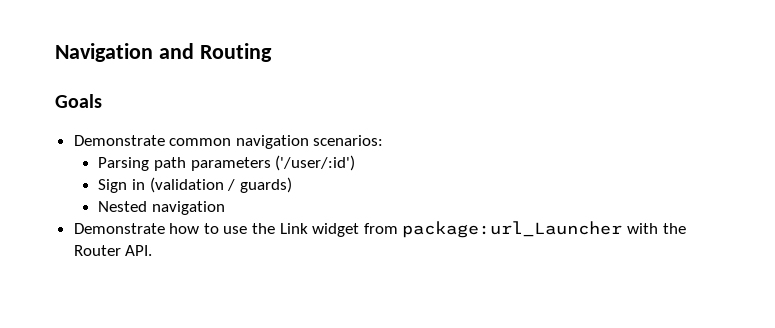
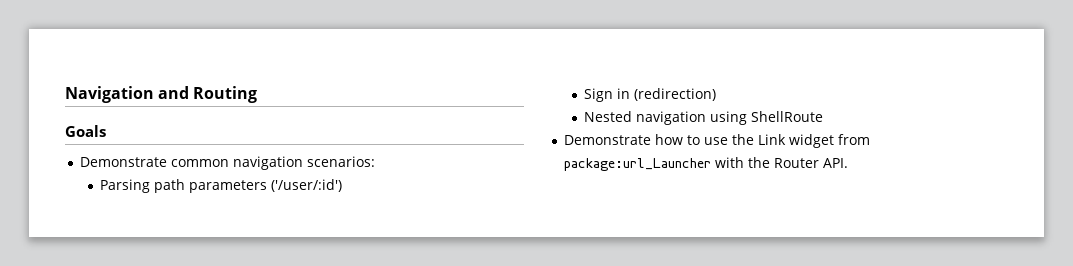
- Sign in (validation / guards)
+ Sign in (redirection)
- Nested navigation
+ Nested navigation using ShellRoute

